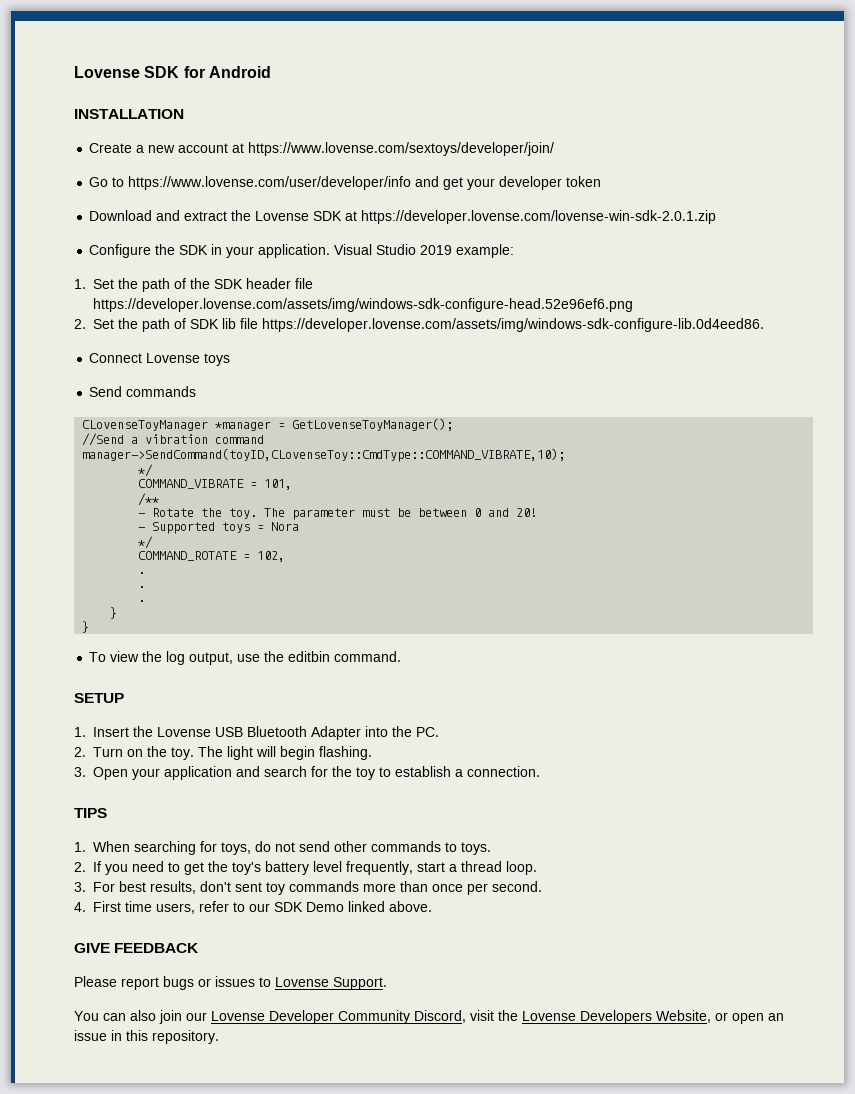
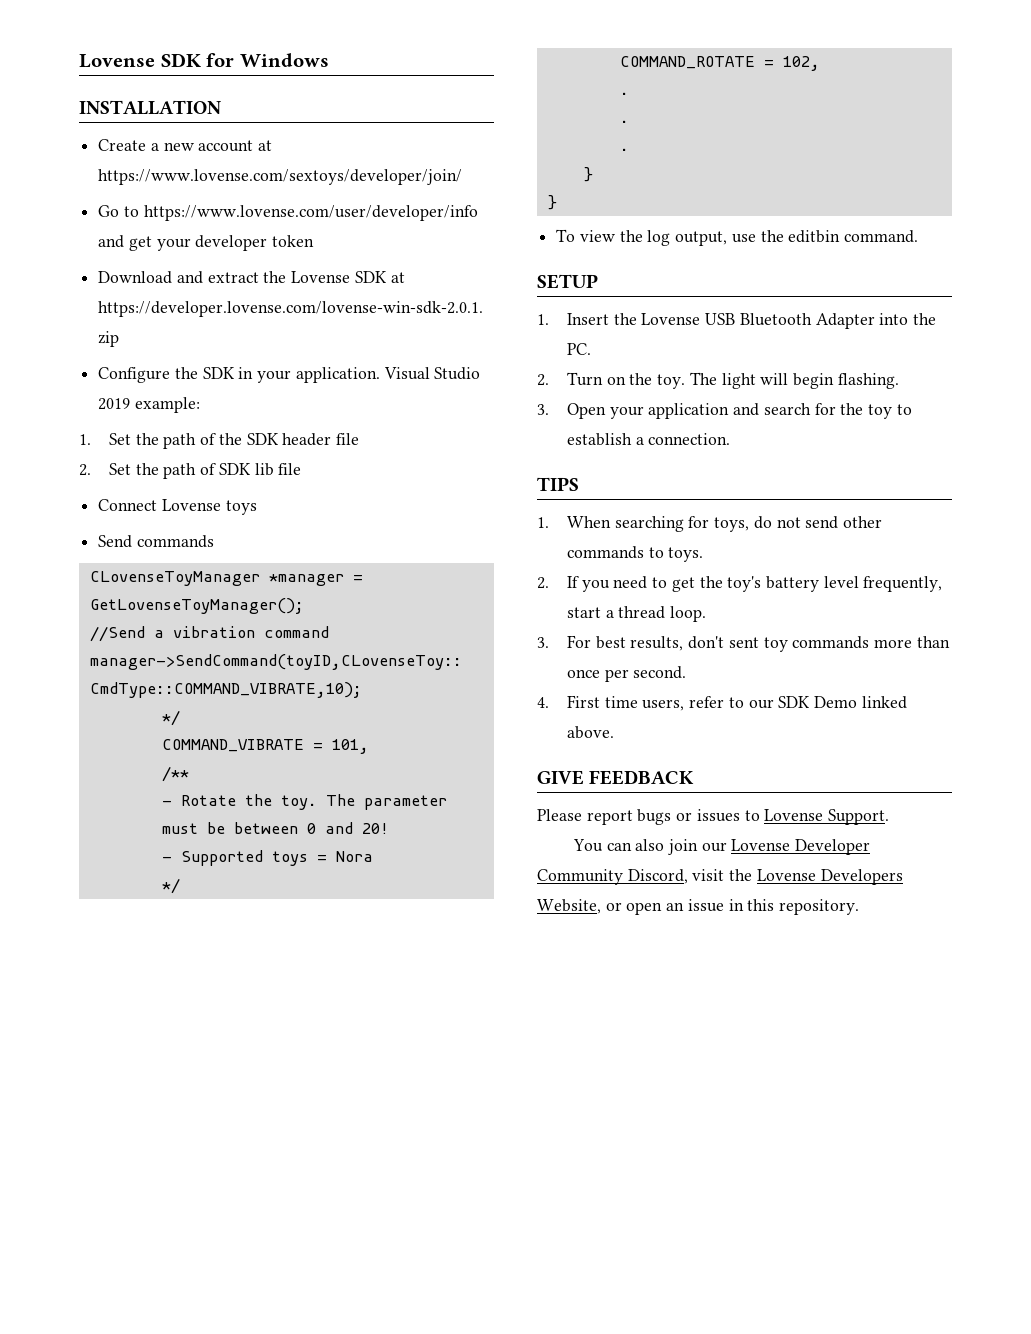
- Lovense SDK for Android
+ Lovense SDK for Windows
- 1. Set the path of the SDK header file https://developer.lovense.com/assets/img/windows-sdk-configure-head.52e96ef6.png
+ 1. Set the path of the SDK header file
- 2. Set the path of SDK lib file https://developer.lovense.com/assets/img/windows-sdk-configure-lib.0d4eed86.
+ 2. Set the path of SDK lib file

